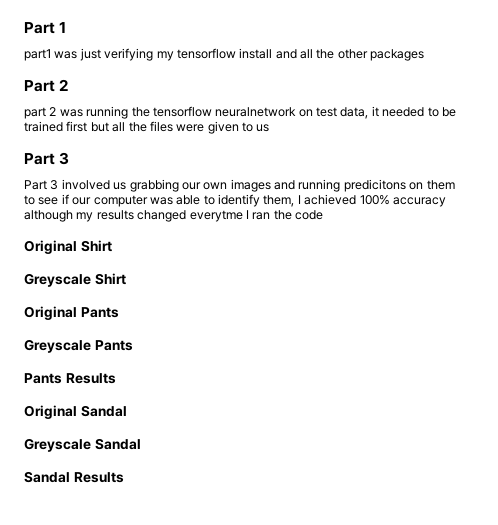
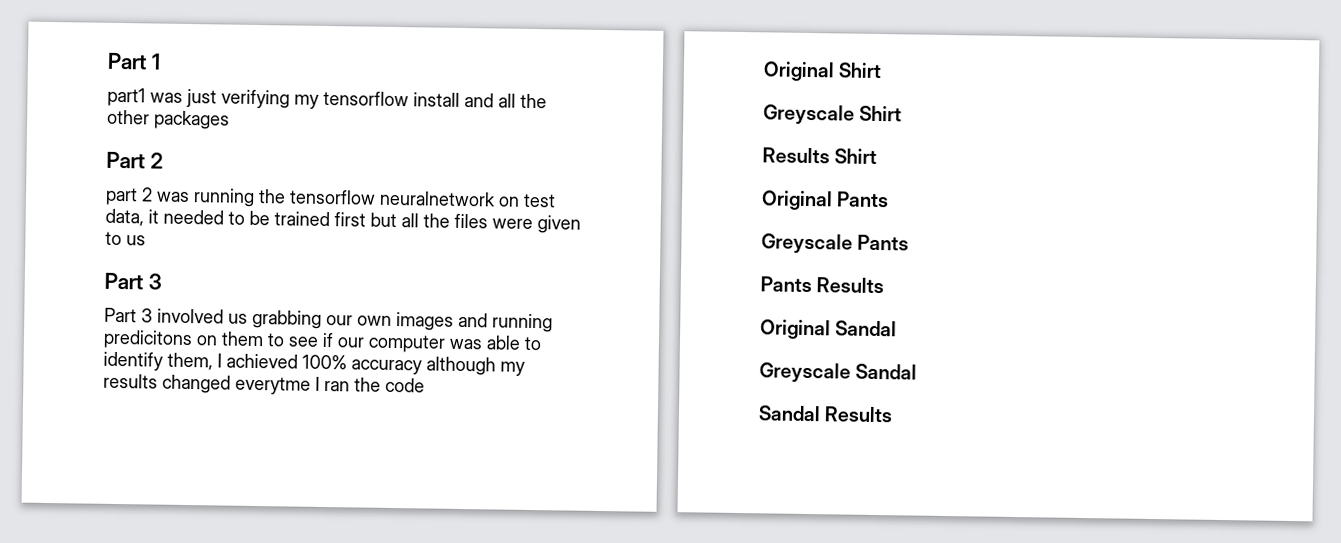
+ Results Shirt

